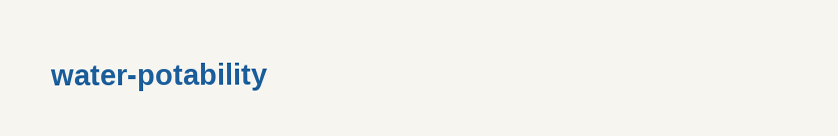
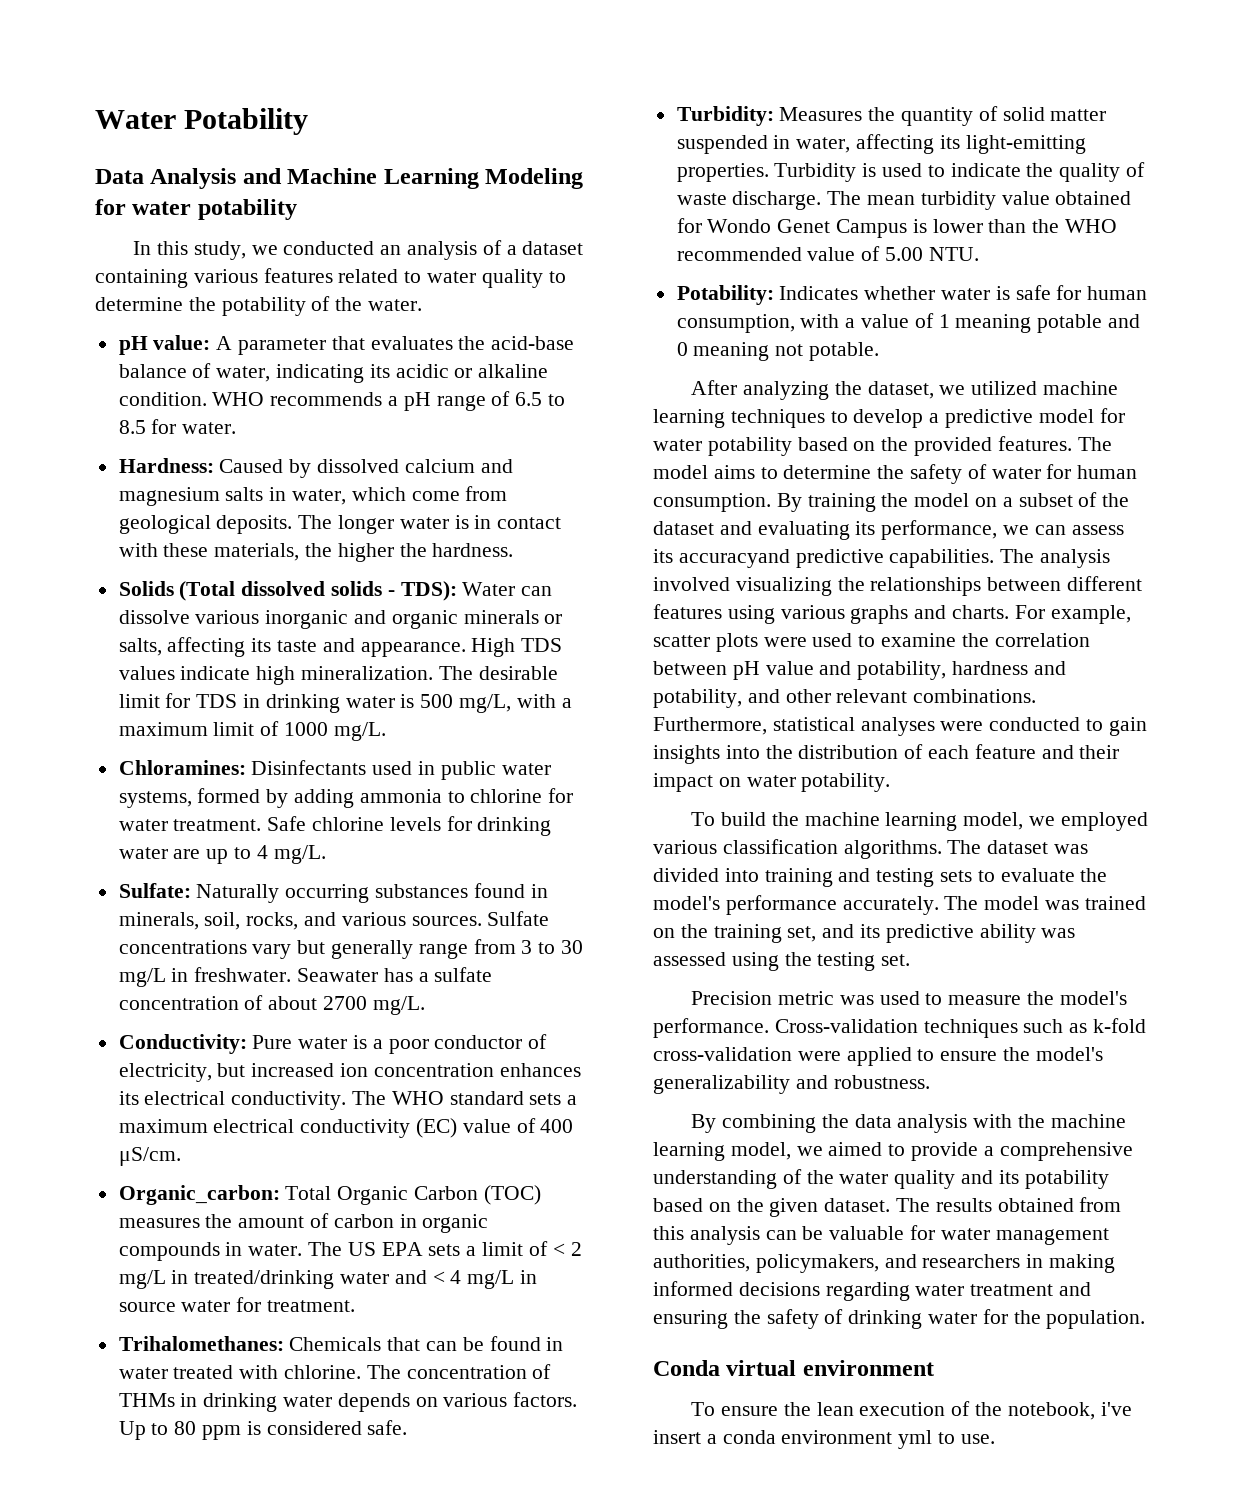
- water-potability
+ Water Potability
+ Data Analysis and Machine Learning Modeling for water potability
+ In this study, we conducted an analysis of a dataset containing various features related to water quality to determine the potability of the water.
+ pH value: A parameter that evaluates the acid-base balance of water, indicating its acidic or alkaline condition. WHO recommends a pH range of 6.5 to 8.5 for water.
+ Hardness: Caused by dissolved calcium and magnesium salts in water, which come from geological deposits. The longer water is in contact with these materials, the higher the hardness.
+ Solids (Total dissolved solids - TDS): Water can dissolve various inorganic and organic minerals or salts, affecting its taste and appearance. High TDS values indicate high mineralization. The desirable limit for TDS in drinking water is 500 mg/L, with a maximum limit of 1000 mg/L.
+ Chloramines: Disinfectants used in public water systems, formed by adding ammonia to chlorine for water treatment. Safe chlorine levels for drinking water are up to 4 mg/L.
+ Sulfate: Naturally occurring substances found in minerals, soil, rocks, and various sources. Sulfate concentrations vary but generally range from 3 to 30 mg/L in freshwater. Seawater has a sulfate concentration of about 2700 mg/L.
+ Conductivity: Pure water is a poor conductor of electricity, but increased ion concentration enhances its electrical conductivity. The WHO standard sets a maximum electrical conductivity (EC) value of 400 μS/cm.
+ Organic_carbon: Total Organic Carbon (TOC) measures the amount of carbon in organic compounds in water. The US EPA sets a limit of < 2 mg/L in treated/drinking water and < 4 mg/L in source water for treatment.
+ Trihalomethanes: Chemicals that can be found in water treated with chlorine. The concentration of THMs in drinking water depends on various factors. Up to 80 ppm is considered safe.
+ Turbidity: Measures the quantity of solid matter suspended in water, affecting its light-emitting properties. Turbidity is used to indicate the quality of waste discharge. The mean turbidity value obtained for Wondo Genet Campus is lower than the WHO recommended value of 5.00 NTU.
+ Potability: Indicates whether water is safe for human consumption, with a value of 1 meaning potable and 0 meaning not potable.
+ After analyzing the dataset, we utilized machine learning techniques to develop a predictive model for water potability based on the provided features. The model aims to determine the safety of water for human consumption. By training the model on a subset of the dataset and evaluating its performance, we can assess its accuracyand predictive capabilities. The analysis involved visualizing the relationships between different features using various graphs and charts. For example, scatter plots were used to examine the correlation between pH value and potability, hardness and potability, and other relevant combinations. Furthermore, statistical analyses were conducted to gain insights into the distribution of each feature and their impact on water potability.
+ To build the machine learning model, we employed various classification algorithms. The dataset was divided into training and testing sets to evaluate the model's performance accurately. The model was trained on the training set, and its predictive ability was assessed using the testing set.
+ Precision metric was used to measure the model's performance. Cross-validation techniques such as k-fold cross-validation were applied to ensure the model's generalizability and robustness.
+ By combining the data analysis with the machine learning model, we aimed to provide a comprehensive understanding of the water quality and its potability based on the given dataset. The results obtained from this analysis can be valuable for water management authorities, policymakers, and researchers in making informed decisions regarding water treatment and ensuring the safety of drinking water for the population.
+ Conda virtual environment
+ To ensure the lean execution of the notebook, i've insert a conda environment yml to use.

